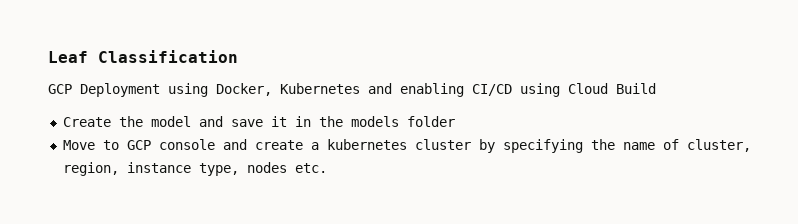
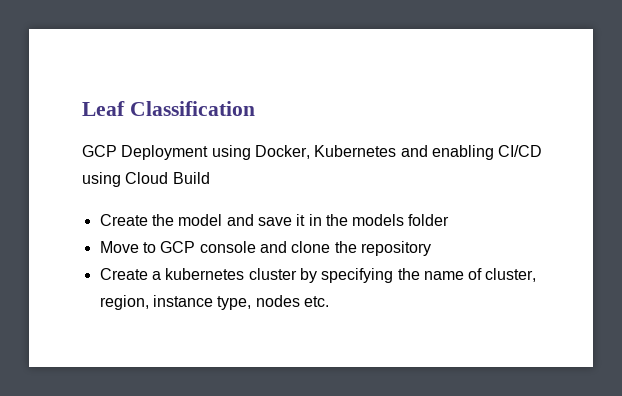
- Move to GCP console and create a kubernetes cluster by specifying the name of cluster, region, instance type, nodes etc.
+ Move to GCP console and clone the repository
+ Create a kubernetes cluster by specifying the name of cluster, region, instance type, nodes etc.

